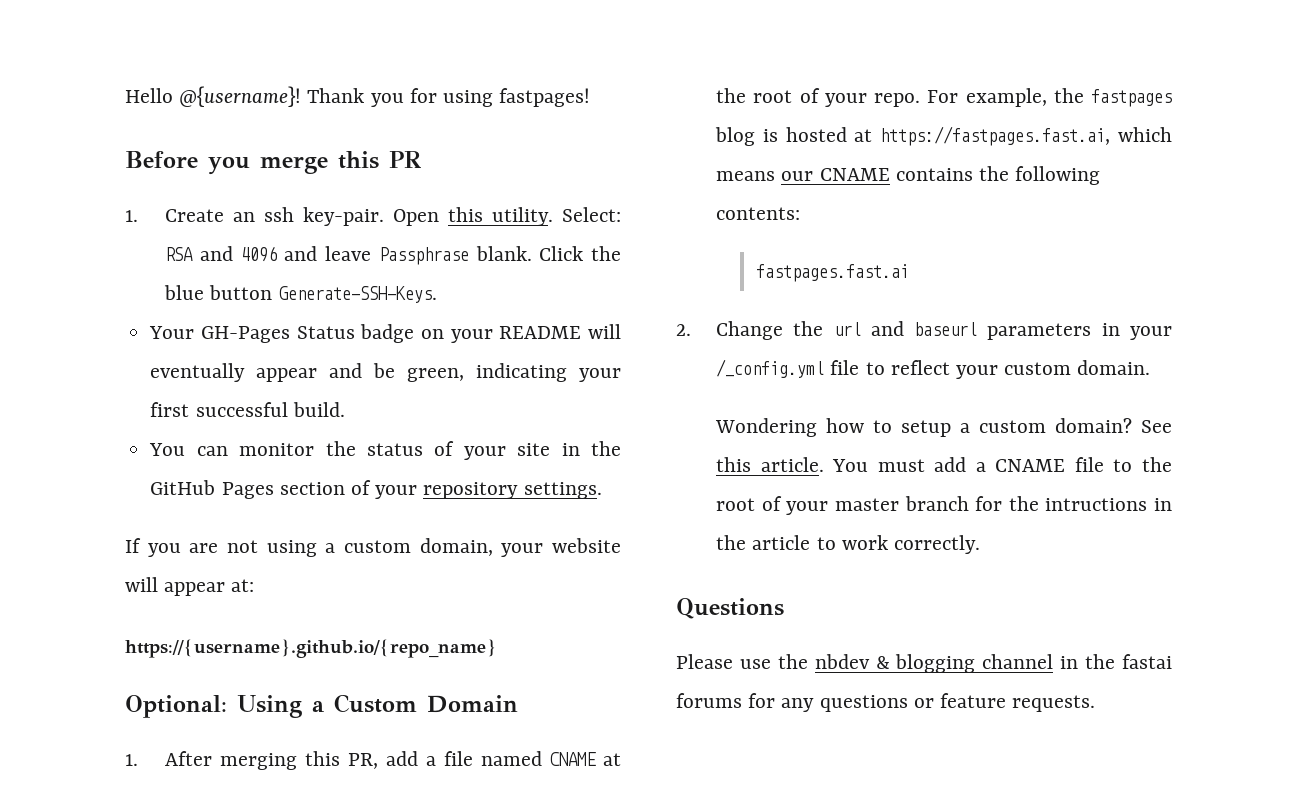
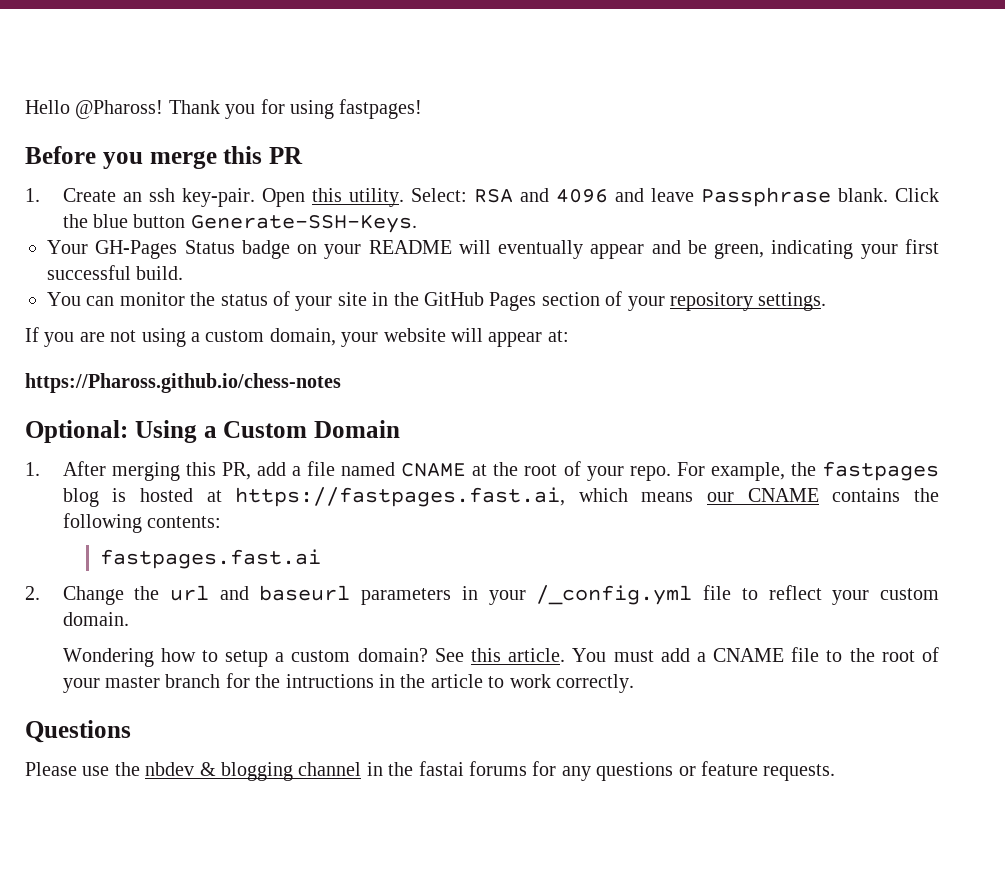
- Hello @{username}!
+ Hello @Phaross!
- https://{username}.github.io/{repo_name}
+ https://Phaross.github.io/chess-notes

